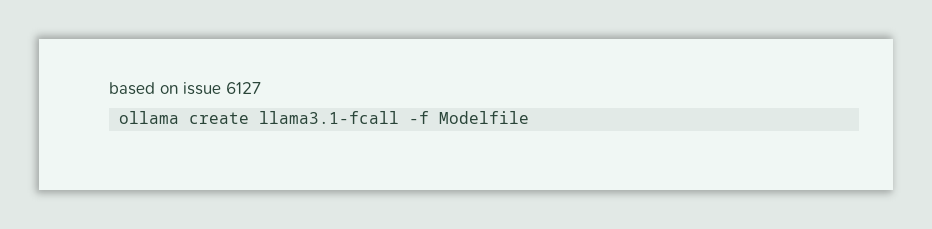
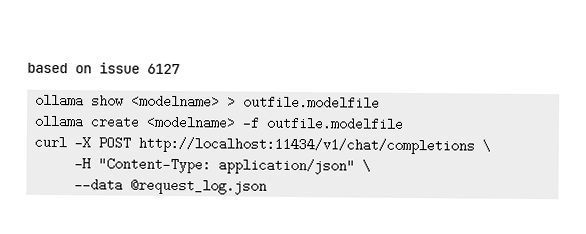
- ollama create llama3.1-fcall -f Modelfile
+ ollama show <modelname> > outfile.modelfile
+ ollama create <modelname> -f outfile.modelfile
+ curl -X POST http://localhost:11434/v1/chat/completions \
+ -H "Content-Type: application/json" \
+ --data @request_log.json

